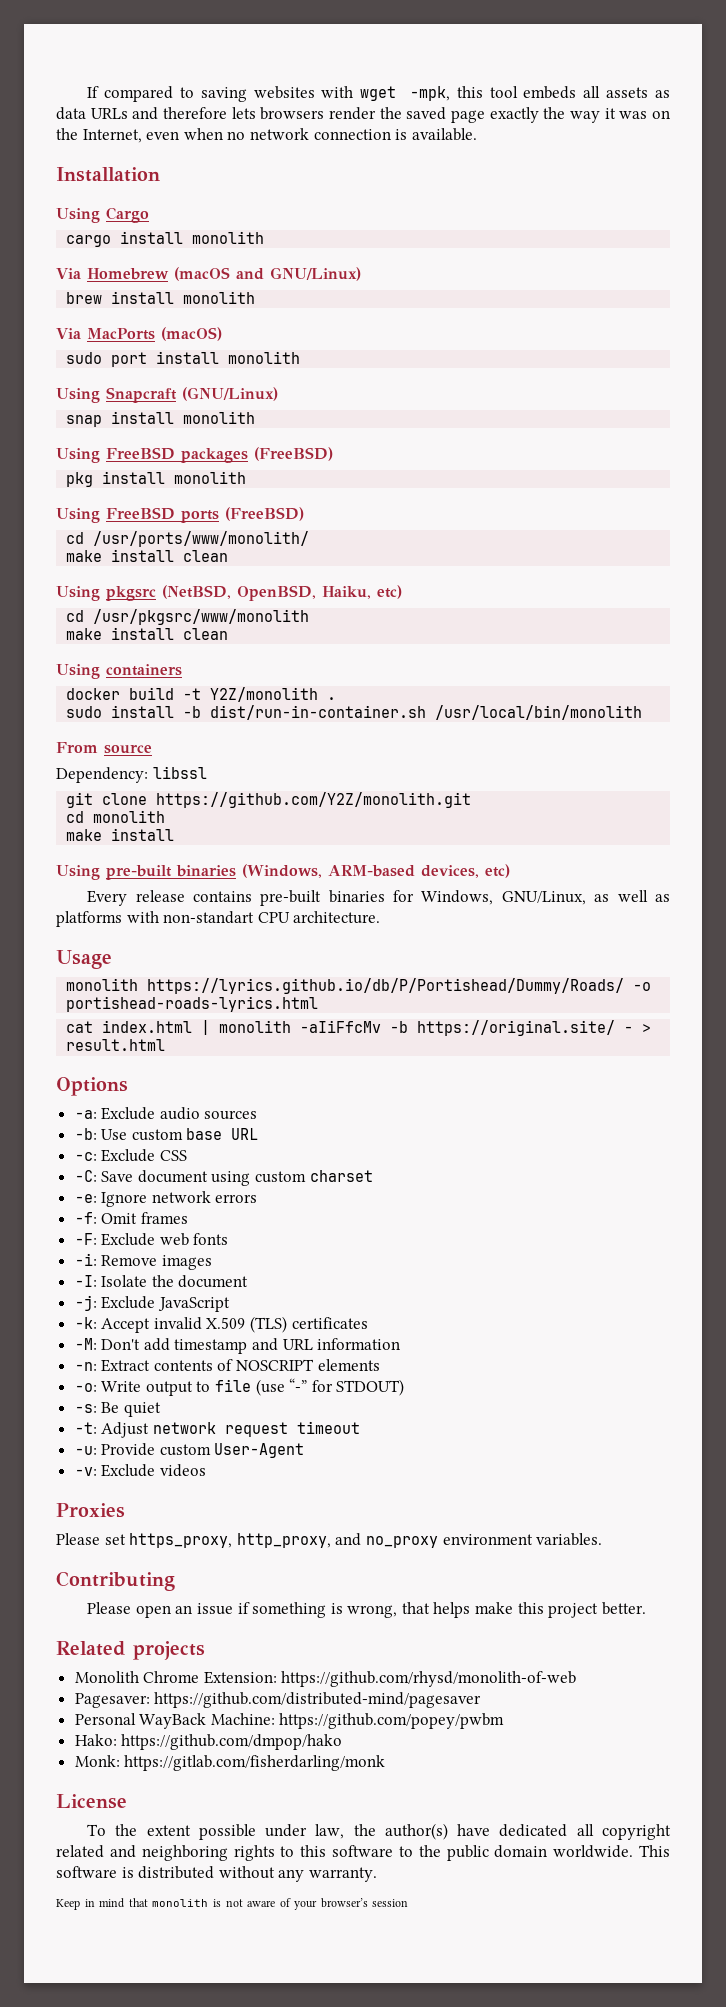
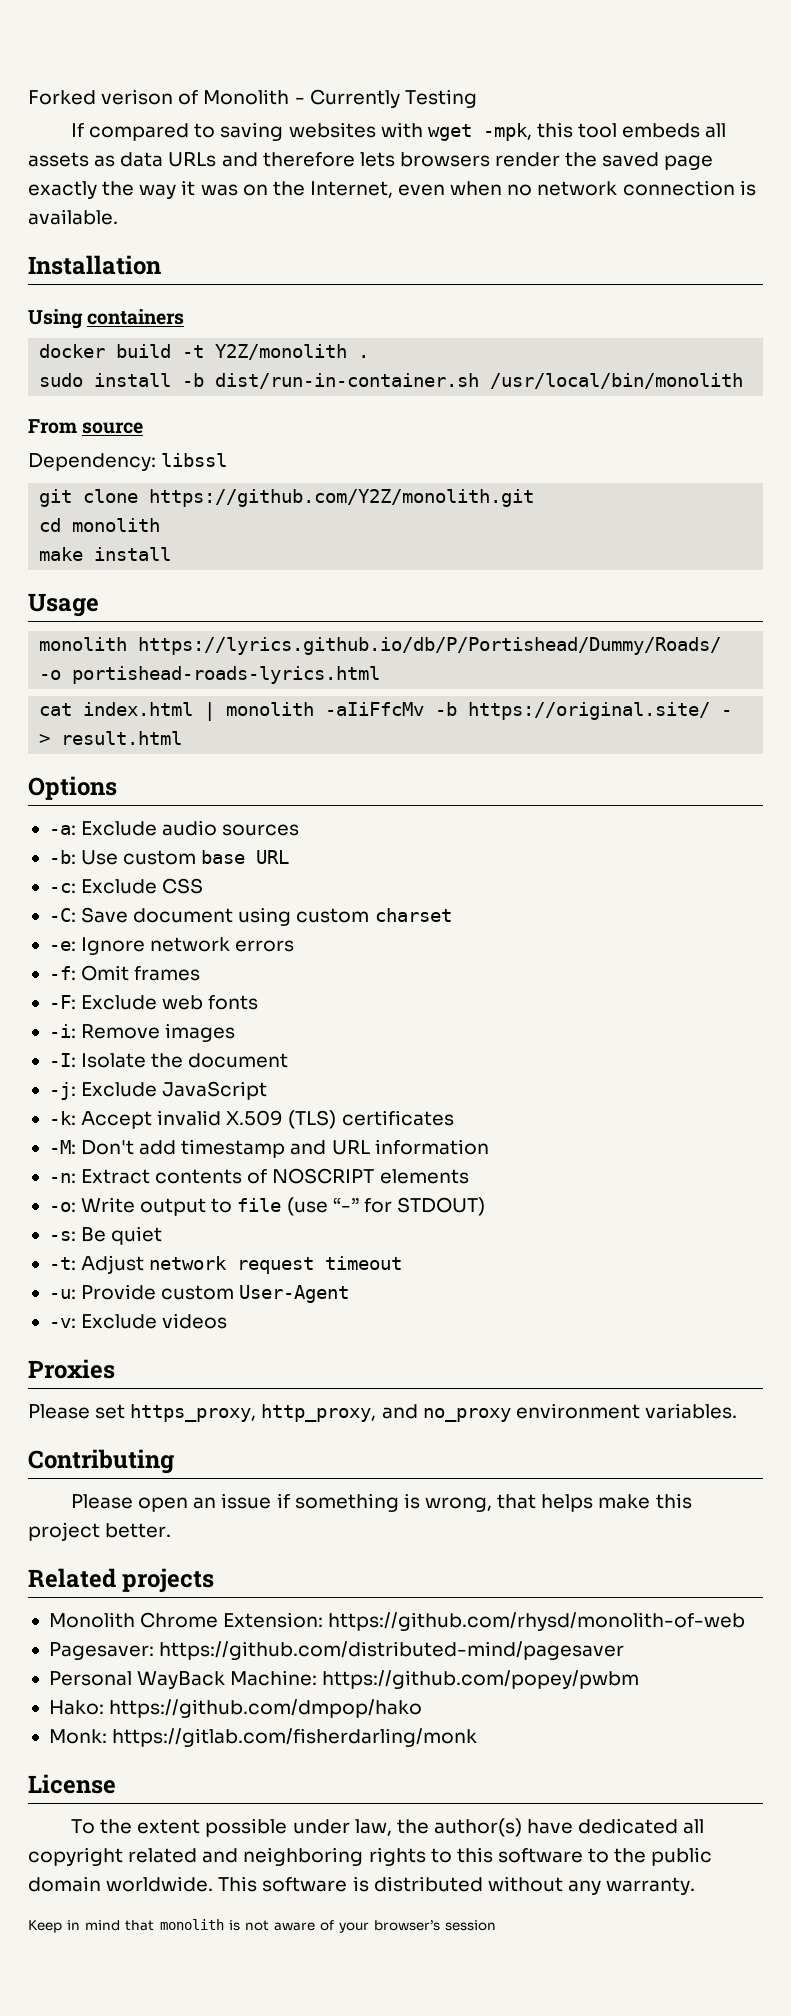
+ Forked verison of Monolith - Currently Testing
- Using Cargo
- cargo install monolith
- Via Homebrew (macOS and GNU/Linux)
- brew install monolith
- Via MacPorts (macOS)
- sudo port install monolith
- Using Snapcraft (GNU/Linux)
- snap install monolith
- Using FreeBSD packages (FreeBSD)
- pkg install monolith
- Using FreeBSD ports (FreeBSD)
- cd /usr/ports/www/monolith/
- make install clean
- Using pkgsrc (NetBSD, OpenBSD, Haiku, etc)
- cd /usr/pkgsrc/www/monolith
- make install clean
- Using pre-built binaries (Windows, ARM-based devices, etc)
- Every release contains pre-built binaries for Windows, GNU/Linux, as well as platforms with non-standart CPU architecture.

